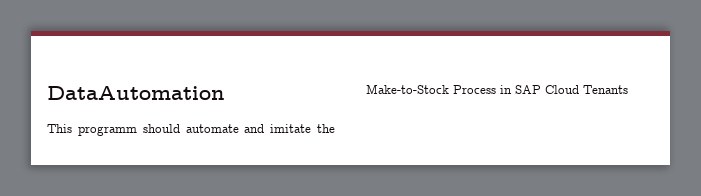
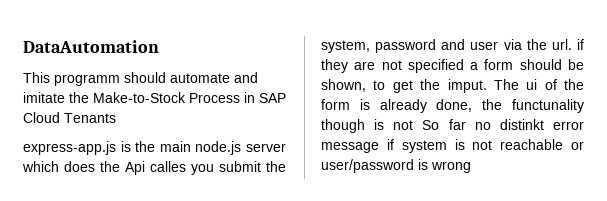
+ express-app.js is the main node.js server which does the Api calles you submit the system, password and user via the url. if they are not specified a form should be shown, to get the imput. The ui of the form is already done, the functunality though is not So far no distinkt error message if system is not reachable or user/password is wrong

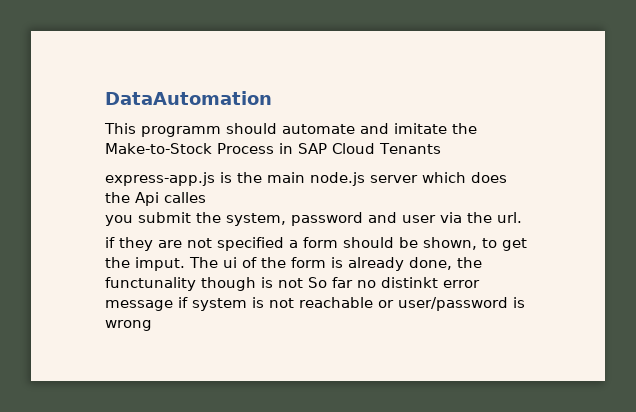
- express-app.js is the main node.js server which does the Api calles you submit the system, password and user via the url. if they are not specified a form should be shown, to get the imput.
+ express-app.js is the main node.js server which does the Api calles
+ you submit the system, password and user via the url.
+ if they are not specified a form should be shown, to get the imput.

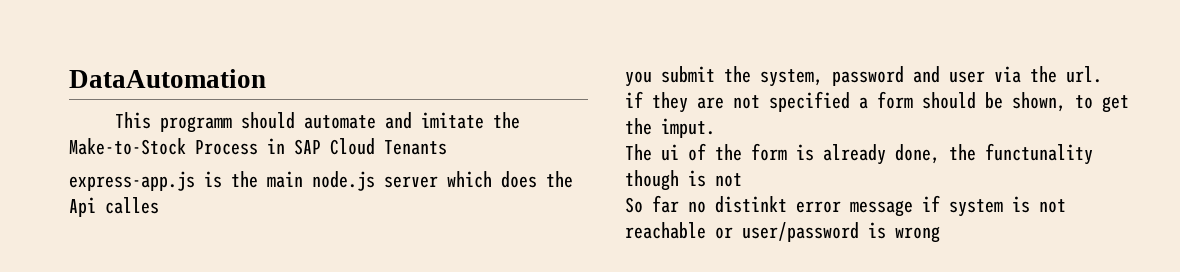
- if they are not specified a form should be shown, to get the imput. The ui of the form is already done, the functunality though is not So far no distinkt error message if system is not reachable or user/password is wrong
+ if they are not specified a form should be shown, to get the imput.
+ The ui of the form is already done, the functunality though is not
+ So far no distinkt error message if system is not reachable or user/password is wrong

